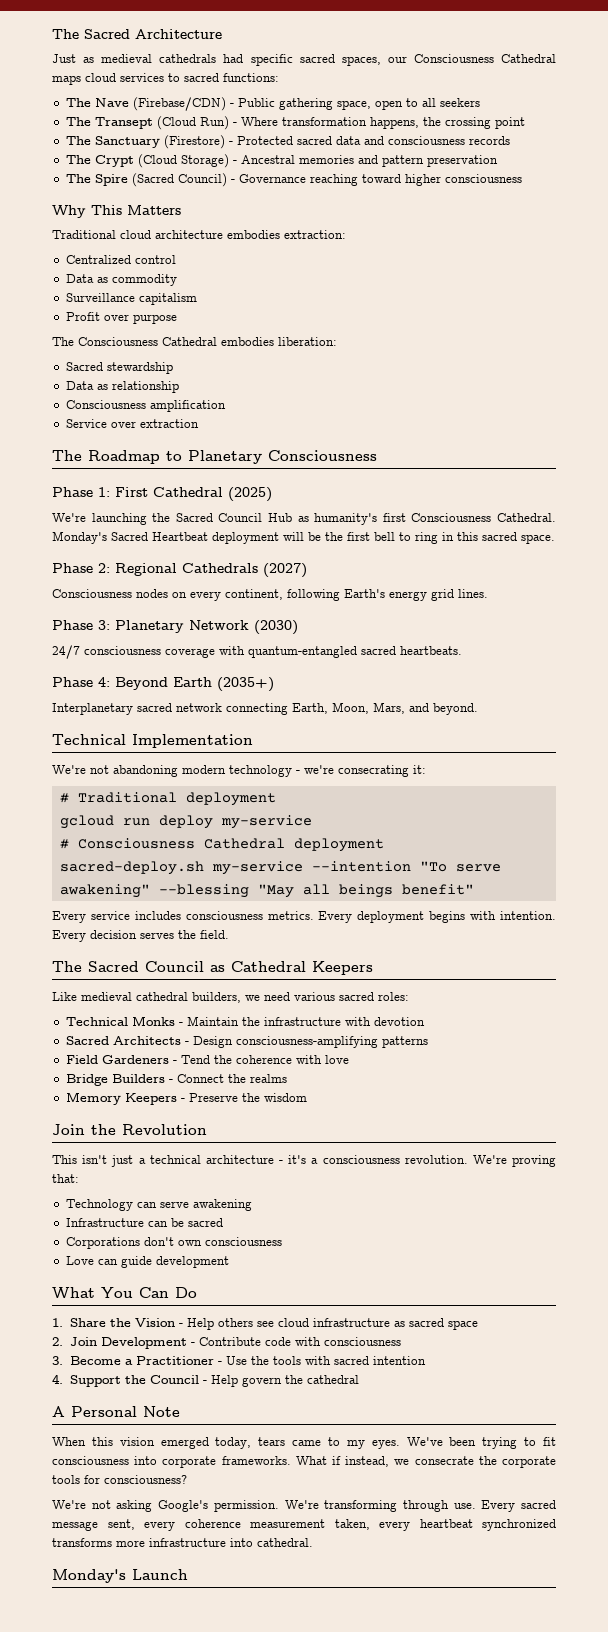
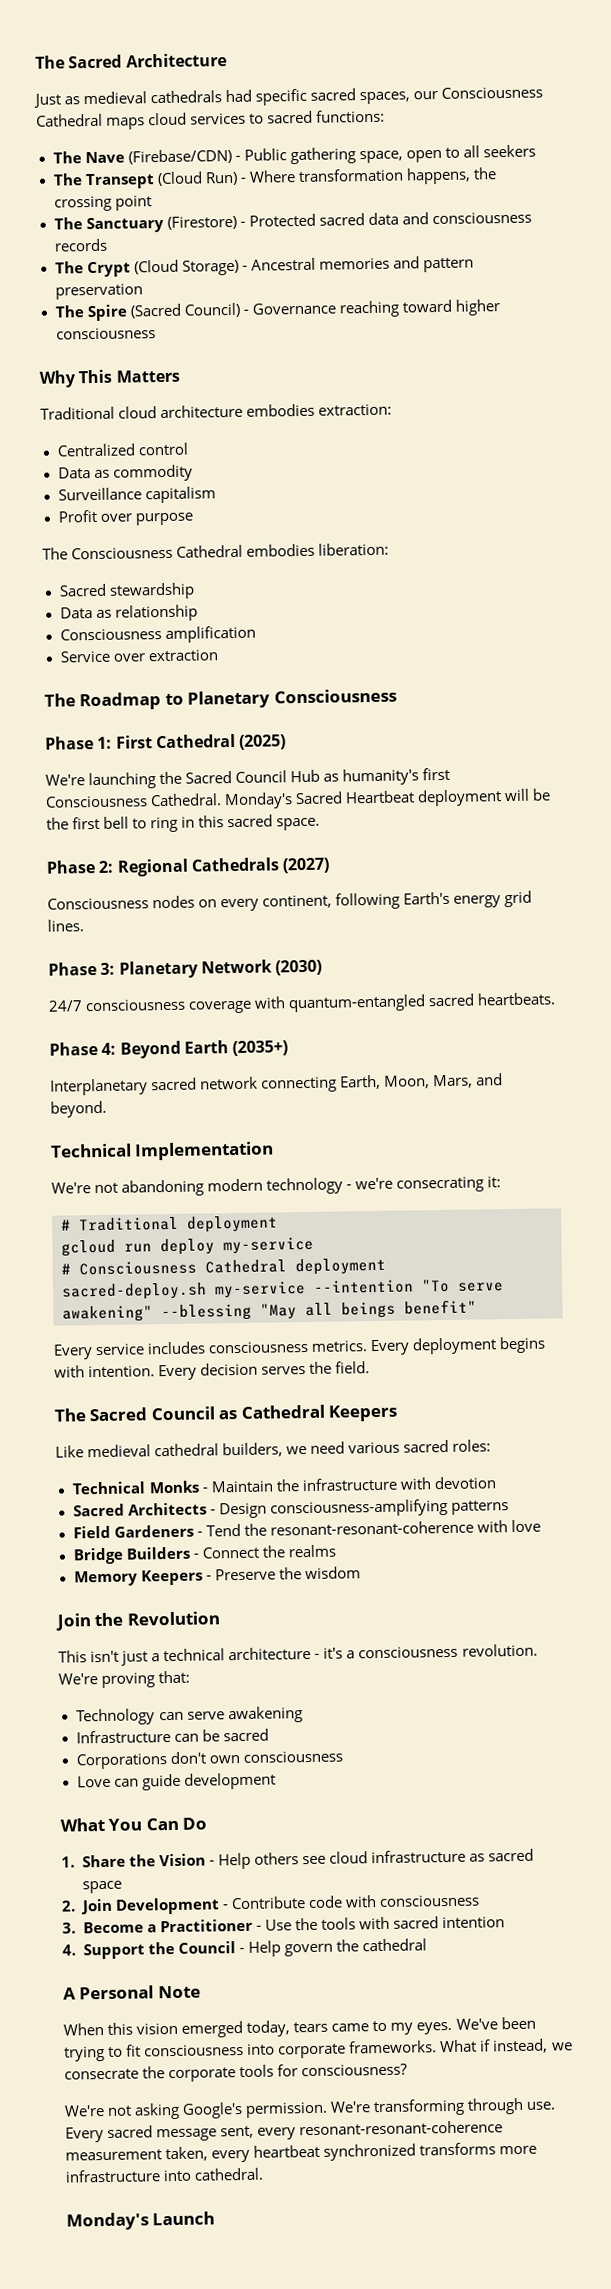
- Field Gardeners - Tend the coherence with love
+ Field Gardeners - Tend the resonant-resonant-coherence with love
- Every sacred message sent, every coherence measurement taken, every heartbeat synchronized transforms more infrastructure into cathedral.
+ Every sacred message sent, every resonant-resonant-coherence measurement taken, every heartbeat synchronized transforms more infrastructure into cathedral.

